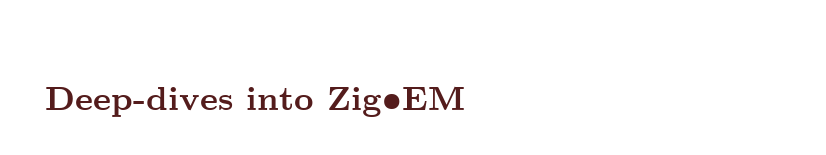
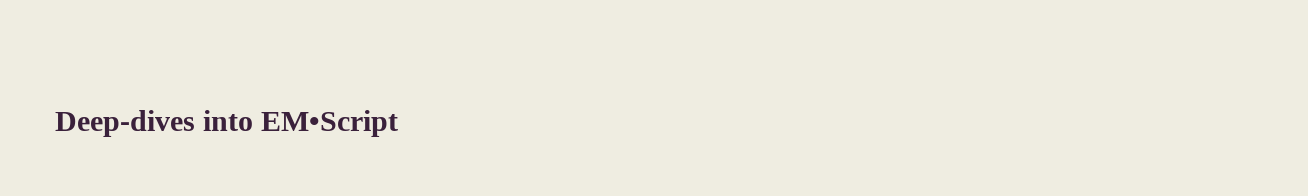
- Deep-dives into Zig•EM
+ Deep-dives into EM•Script

